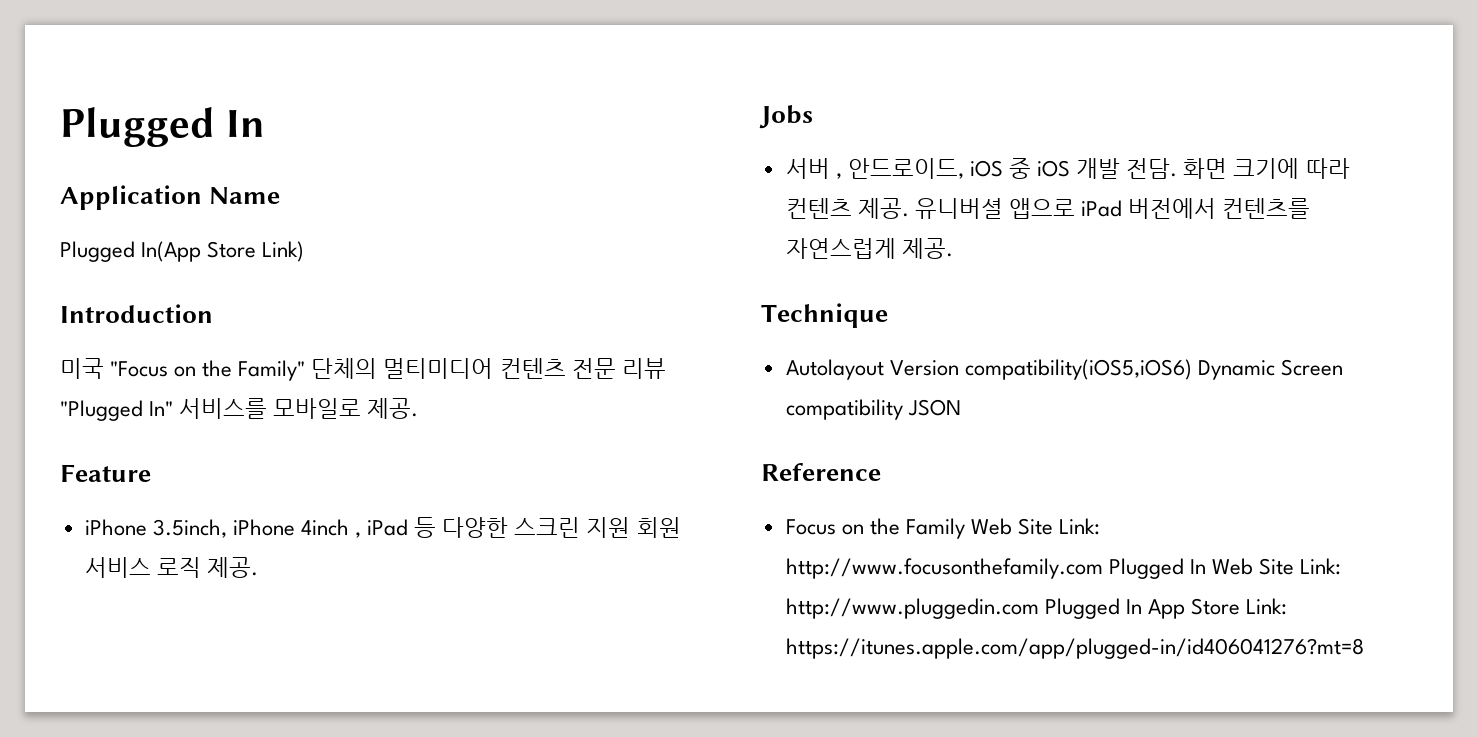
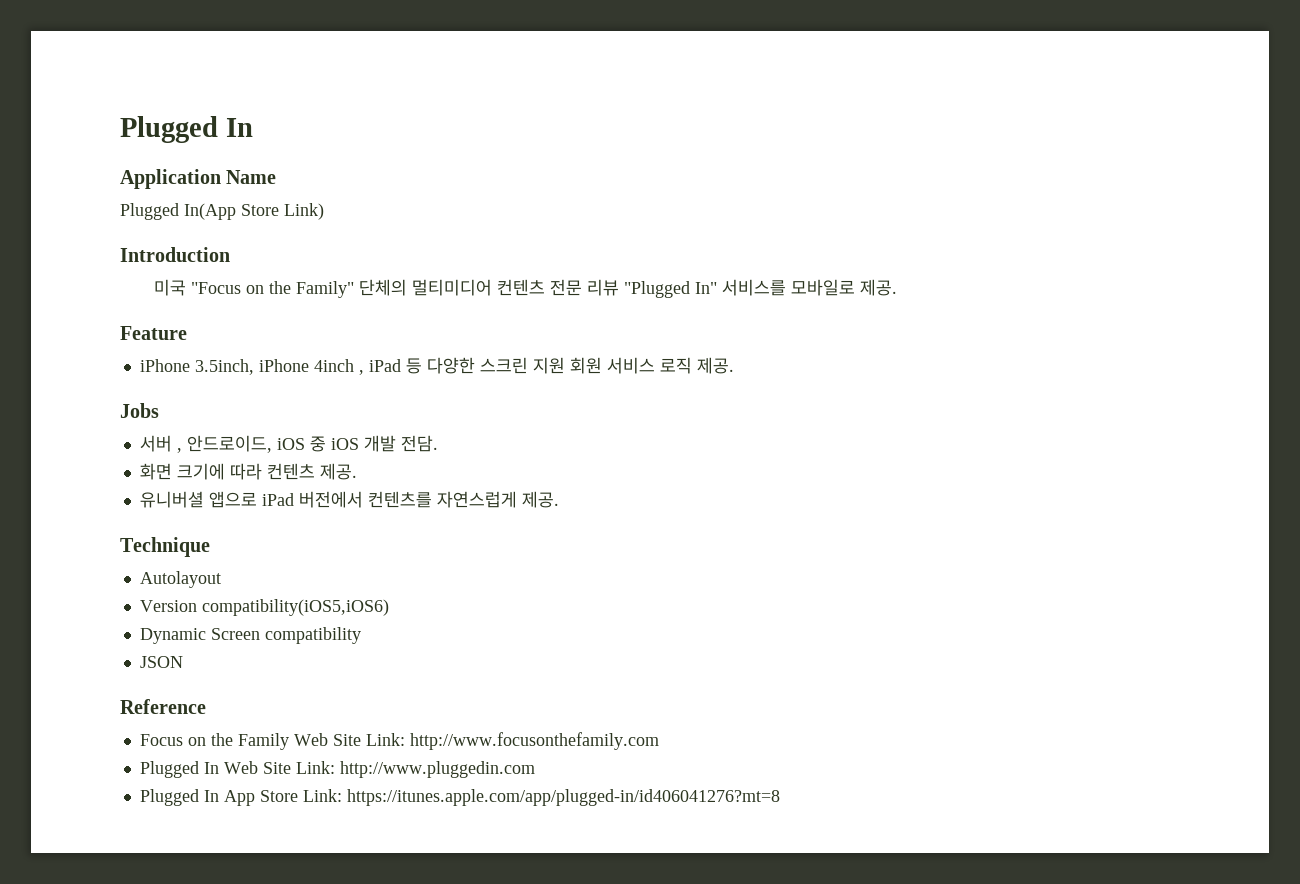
- 서버 , 안드로이드, iOS 중 iOS 개발 전담. 화면 크기에 따라 컨텐츠 제공. 유니버셜 앱으로 iPad 버전에서 컨텐츠를 자연스럽게 제공.
+ 서버 , 안드로이드, iOS 중 iOS 개발 전담.
+ 화면 크기에 따라 컨텐츠 제공.
+ 유니버셜 앱으로 iPad 버전에서 컨텐츠를 자연스럽게 제공.
- Autolayout Version compatibility(iOS5,iOS6) Dynamic Screen compatibility JSON
+ Autolayout
+ Version compatibility(iOS5,iOS6)
+ Dynamic Screen compatibility
+ JSON
- Focus on the Family Web Site Link: http://www.focusonthefamily.com Plugged In Web Site Link: http://www.pluggedin.com Plugged In App Store Link: https://itunes.apple.com/app/plugged-in/id406041276?mt=8
+ Focus on the Family Web Site Link: http://www.focusonthefamily.com
+ Plugged In Web Site Link: http://www.pluggedin.com
+ Plugged In App Store Link: https://itunes.apple.com/app/plugged-in/id406041276?mt=8

